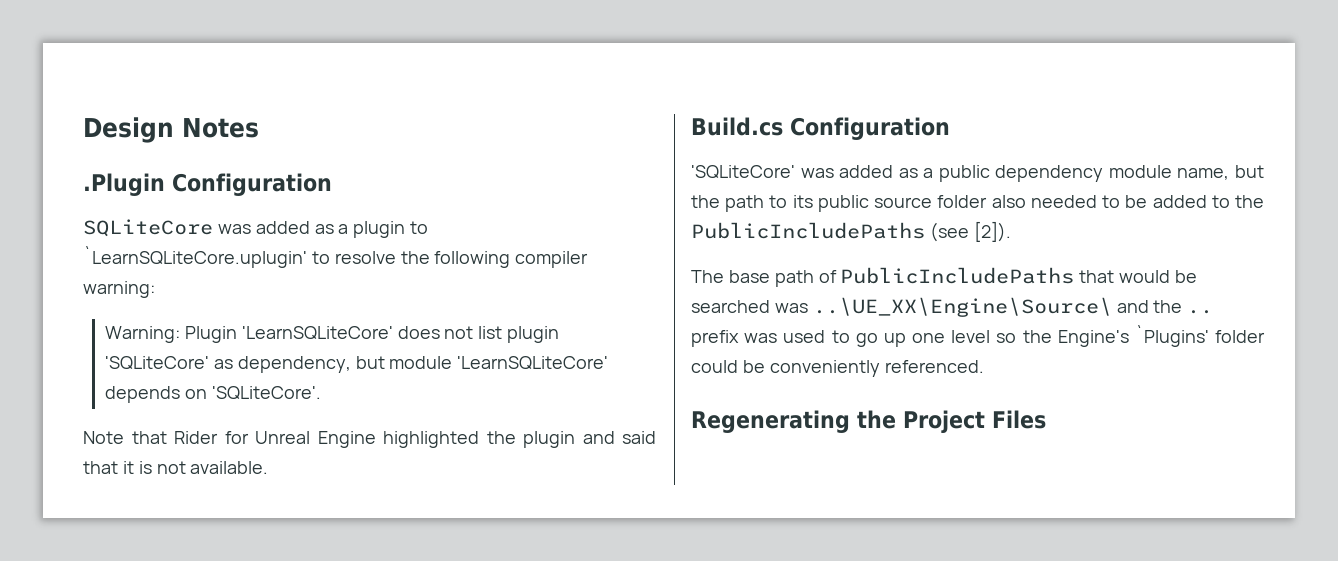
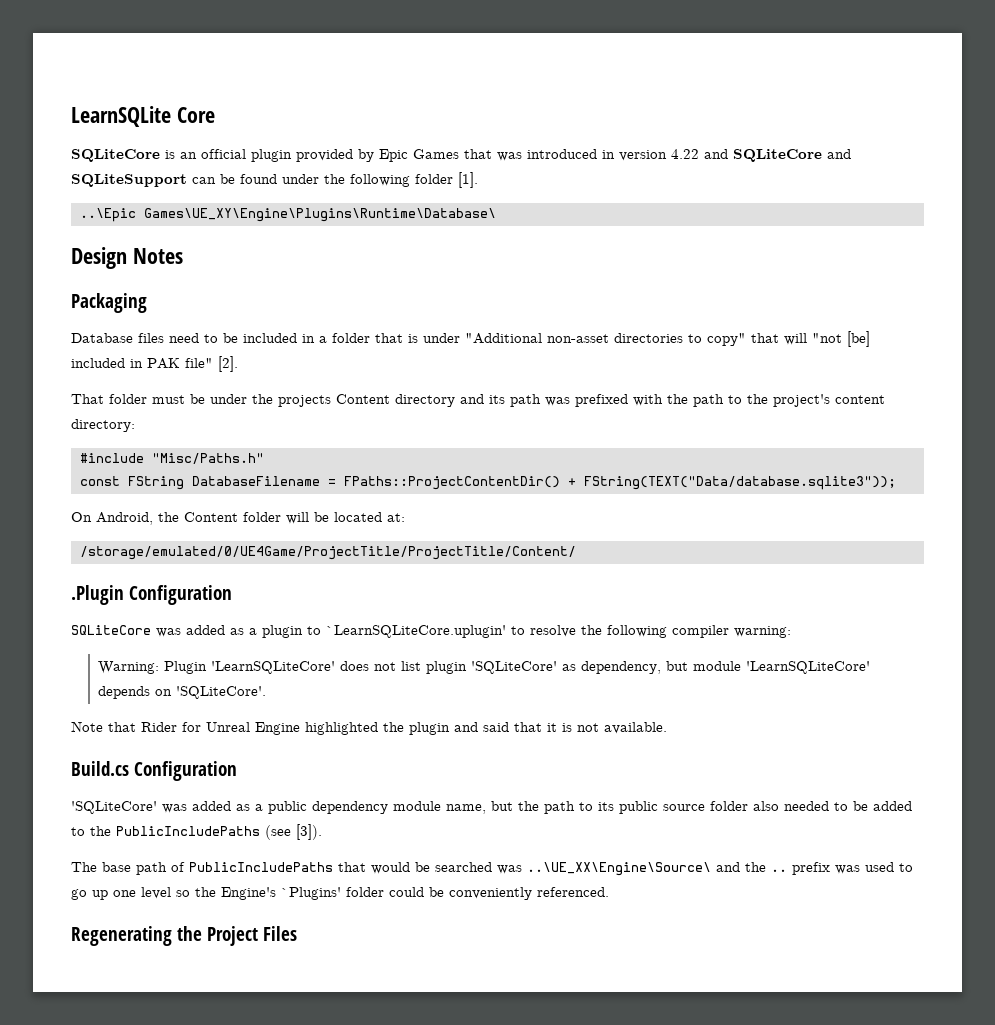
+ LearnSQLite Core
+ SQLiteCore is an official plugin provided by Epic Games that was introduced in version 4.22 and SQLiteCore and SQLiteSupport can be found under the following folder [1].
+ ..\Epic Games\UE_XY\Engine\Plugins\Runtime\Database\
  Design Notes
+ Packaging
+ Database files need to be included in a folder that is under "Additional non-asset directories to copy" that will "not [be] included in PAK file" [2].
+ That folder must be under the projects Content directory and its path was prefixed with the path to the project's content directory:
+ #include "Misc/Paths.h"
+ const FString DatabaseFilename = FPaths::ProjectContentDir() + FString(TEXT("Data/database.sqlite3"));
+ On Android, the Content folder will be located at:
+ /storage/emulated/0/UE4Game/ProjectTitle/ProjectTitle/Content/
- 'SQLiteCore' was added as a public dependency module name, but the path to its public source folder also needed to be added to the PublicIncludePaths (see [2]).
+ 'SQLiteCore' was added as a public dependency module name, but the path to its public source folder also needed to be added to the PublicIncludePaths (see [3]).

